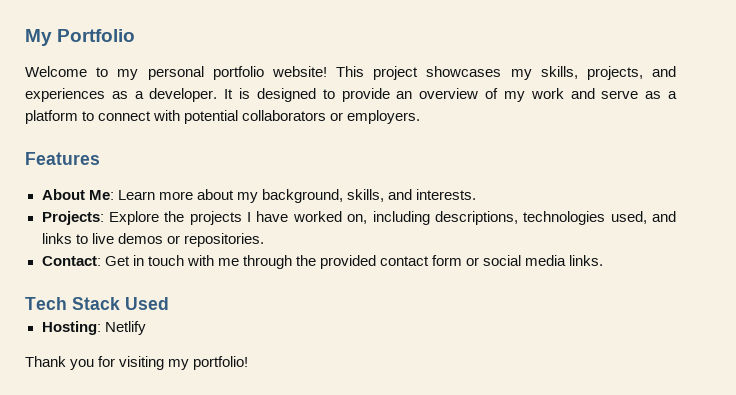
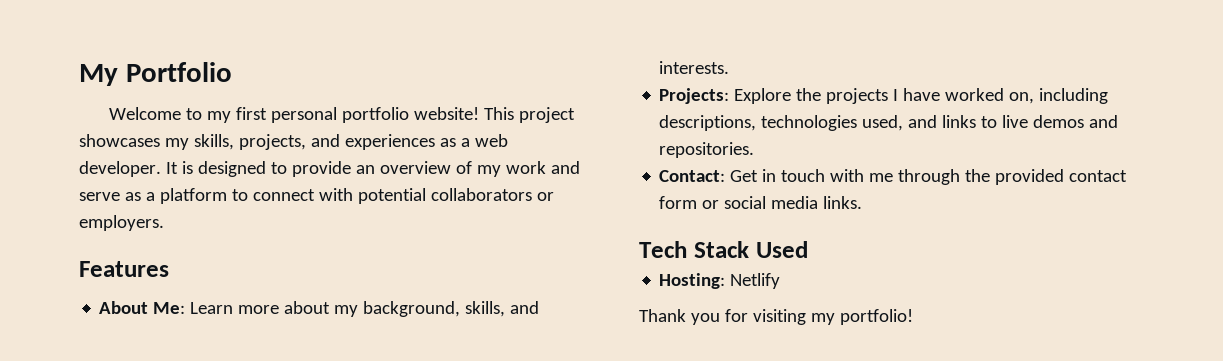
- Welcome to my personal portfolio website!
+ Welcome to my first personal portfolio website!
- This project showcases my skills, projects, and experiences as a developer.
+ This project showcases my skills, projects, and experiences as a web developer.
- Projects: Explore the projects I have worked on, including descriptions, technologies used, and links to live demos or repositories.
+ Projects: Explore the projects I have worked on, including descriptions, technologies used, and links to live demos and repositories.

